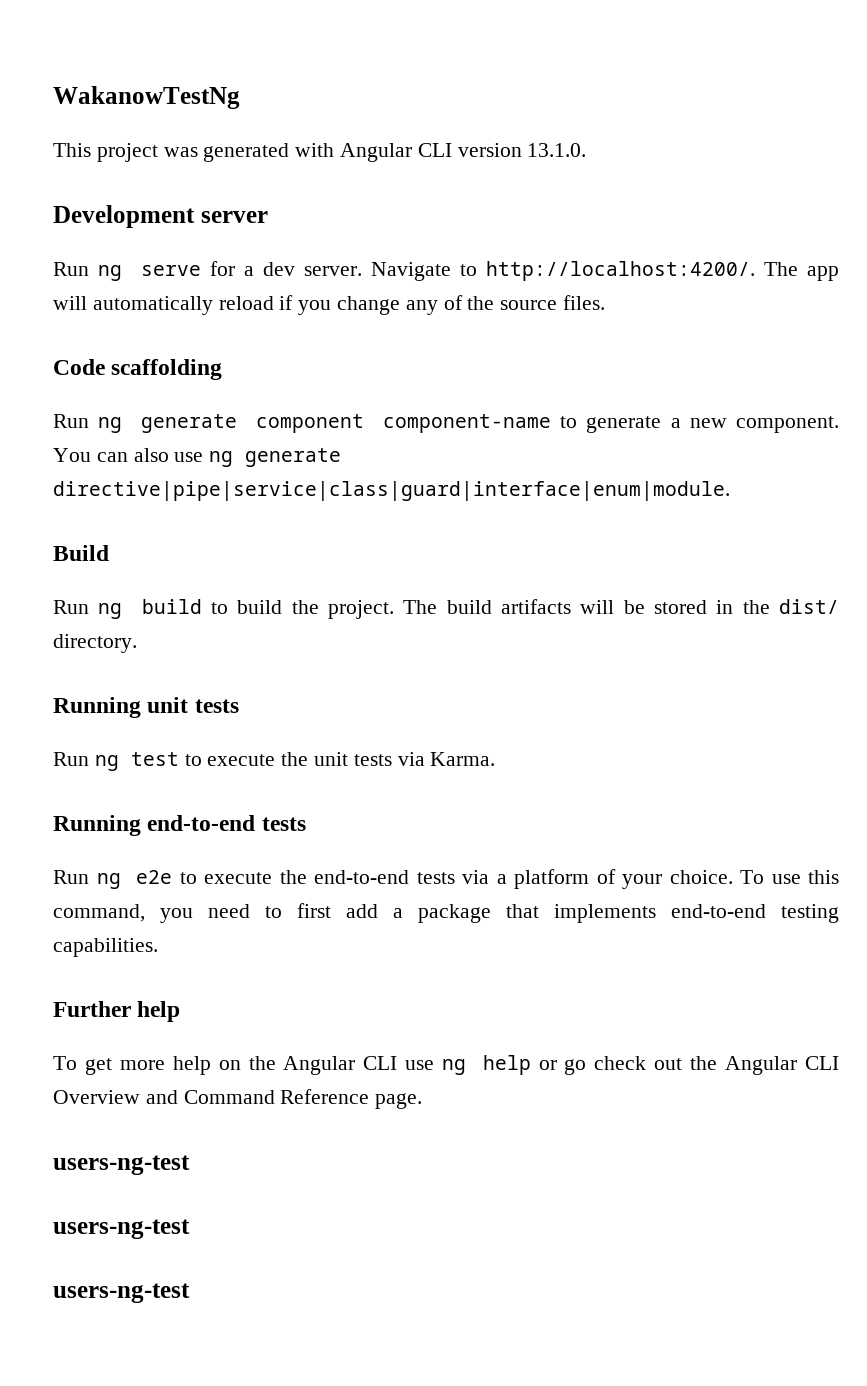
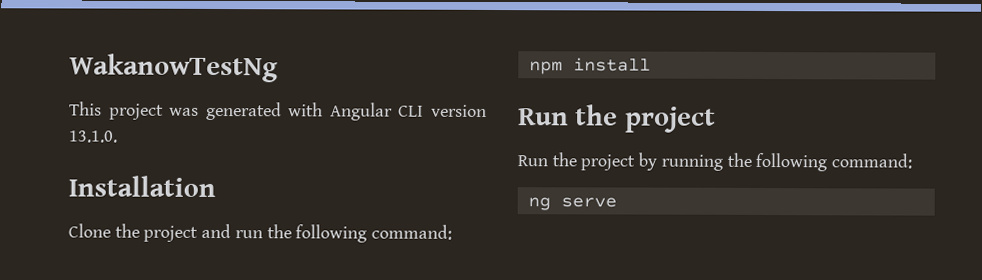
- Development server
- Run ng serve for a dev server. Navigate to http://localhost:4200/. The app will automatically reload if you change any of the source files.
- Code scaffolding
- Run ng generate component component-name to generate a new component. You can also use ng generate directive|pipe|service|class|guard|interface|enum|module.
- Build
- Run ng build to build the project. The build artifacts will be stored in the dist/ directory.
- Running unit tests
- Run ng test to execute the unit tests via Karma.
- Running end-to-end tests
- Run ng e2e to execute the end-to-end tests via a platform of your choice. To use this command, you need to first add a package that implements end-to-end testing capabilities.
- Further help
- To get more help on the Angular CLI use ng help or go check out the Angular CLI Overview and Command Reference page.
- users-ng-test
- users-ng-test
- users-ng-test
+ Installation
+ Clone the project and run the following command:
+ npm install
+ Run the project
+ Run the project by running the following command:
+ ng serve

